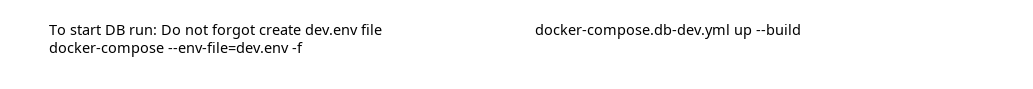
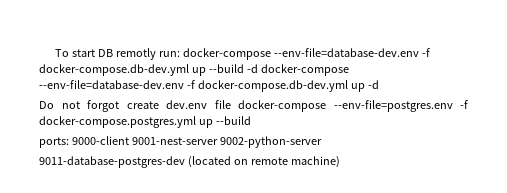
- To start DB run: Do not forgot create dev.env file docker-compose --env-file=dev.env -f docker-compose.db-dev.yml up --build
+ To start DB remotly run: docker-compose --env-file=database-dev.env -f docker-compose.db-dev.yml up --build -d docker-compose --env-file=database-dev.env -f docker-compose.db-dev.yml up -d
+ Do not forgot create dev.env file docker-compose --env-file=postgres.env -f docker-compose.postgres.yml up --build
+ ports: 9000-client 9001-nest-server 9002-python-server
+ 9011-database-postgres-dev (located on remote machine)

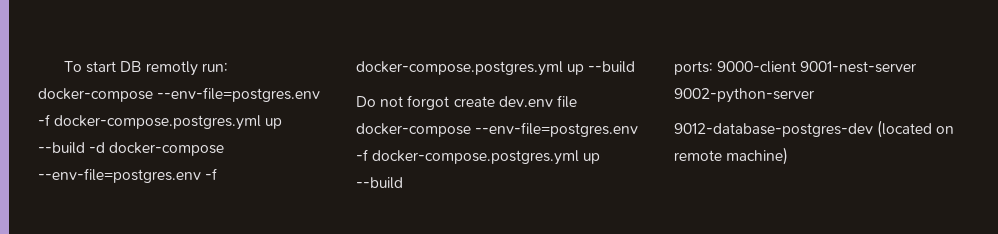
- To start DB remotly run: docker-compose --env-file=database-dev.env -f docker-compose.db-dev.yml up --build -d docker-compose --env-file=database-dev.env -f docker-compose.db-dev.yml up -d
+ To start DB remotly run: docker-compose --env-file=postgres.env -f docker-compose.postgres.yml up --build -d docker-compose --env-file=postgres.env -f docker-compose.postgres.yml up --build
- 9011-database-postgres-dev (located on remote machine)
+ 9012-database-postgres-dev (located on remote machine)

